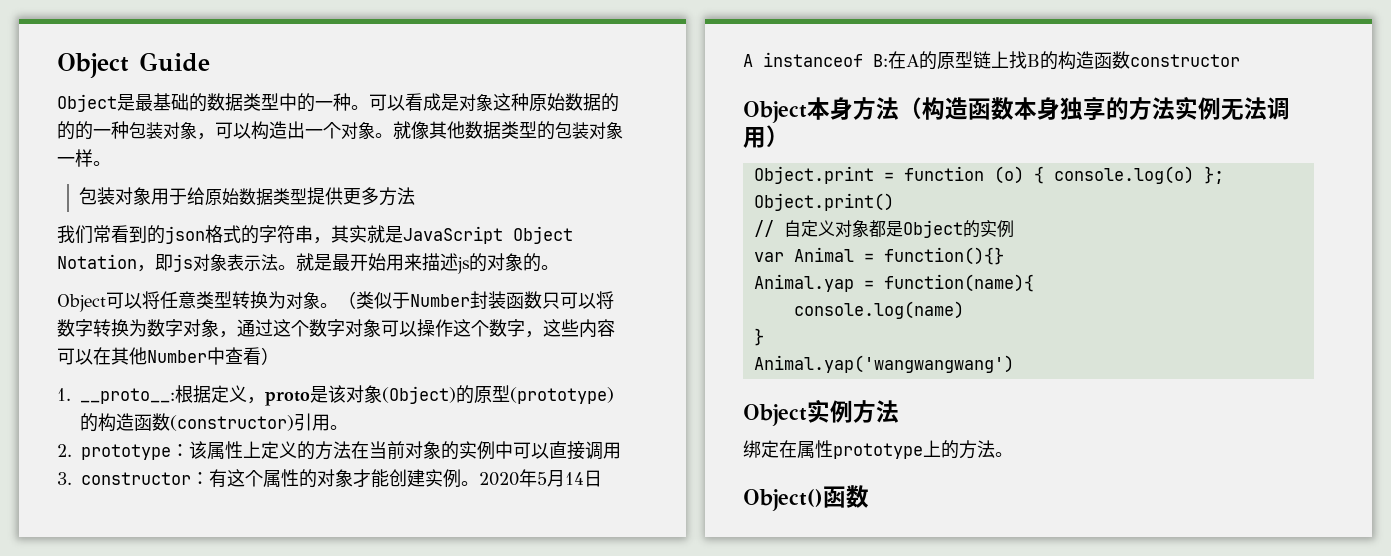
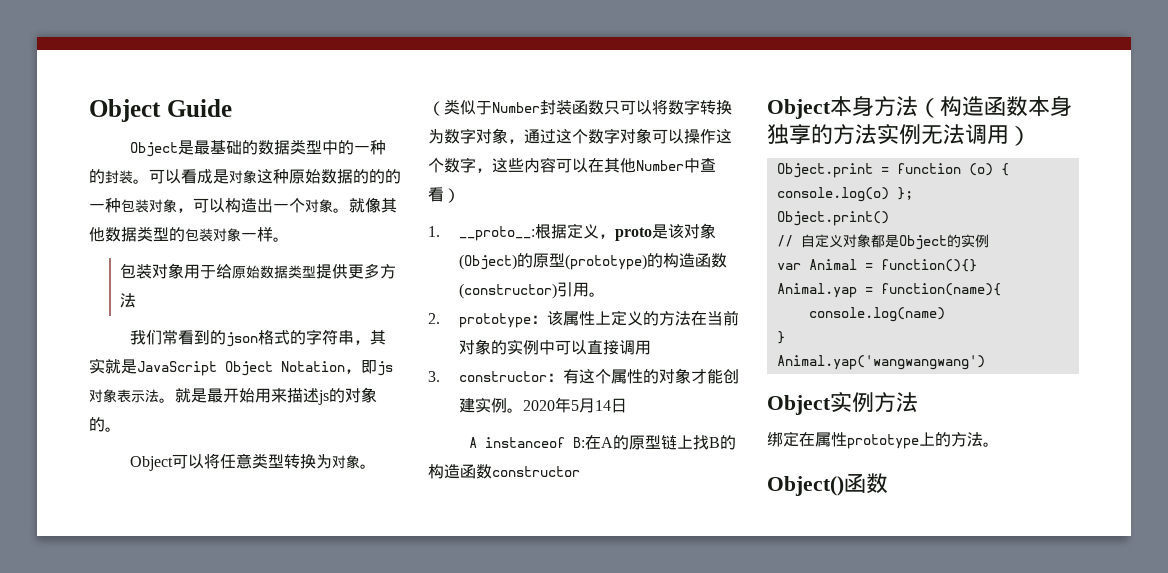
- Object是最基础的数据类型中的一种。
+ Object是最基础的数据类型中的一种的封装。

